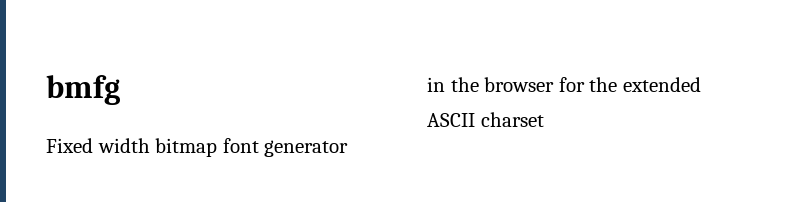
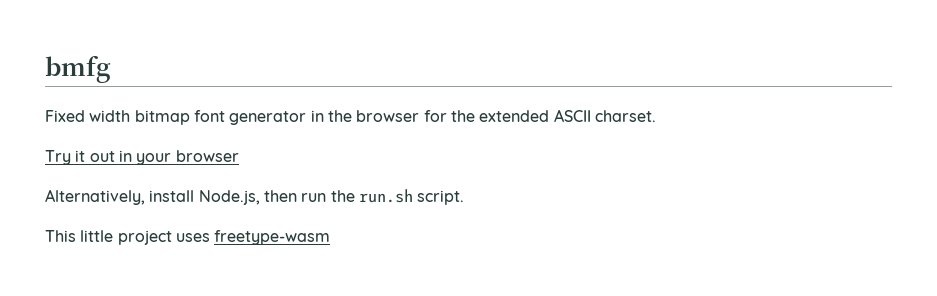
- Fixed width bitmap font generator in the browser for the extended ASCII charset
+ Fixed width bitmap font generator in the browser for the extended ASCII charset.
+ Try it out in your browser
+ Alternatively, install Node.js, then run the run.sh script.
+ This little project uses freetype-wasm

